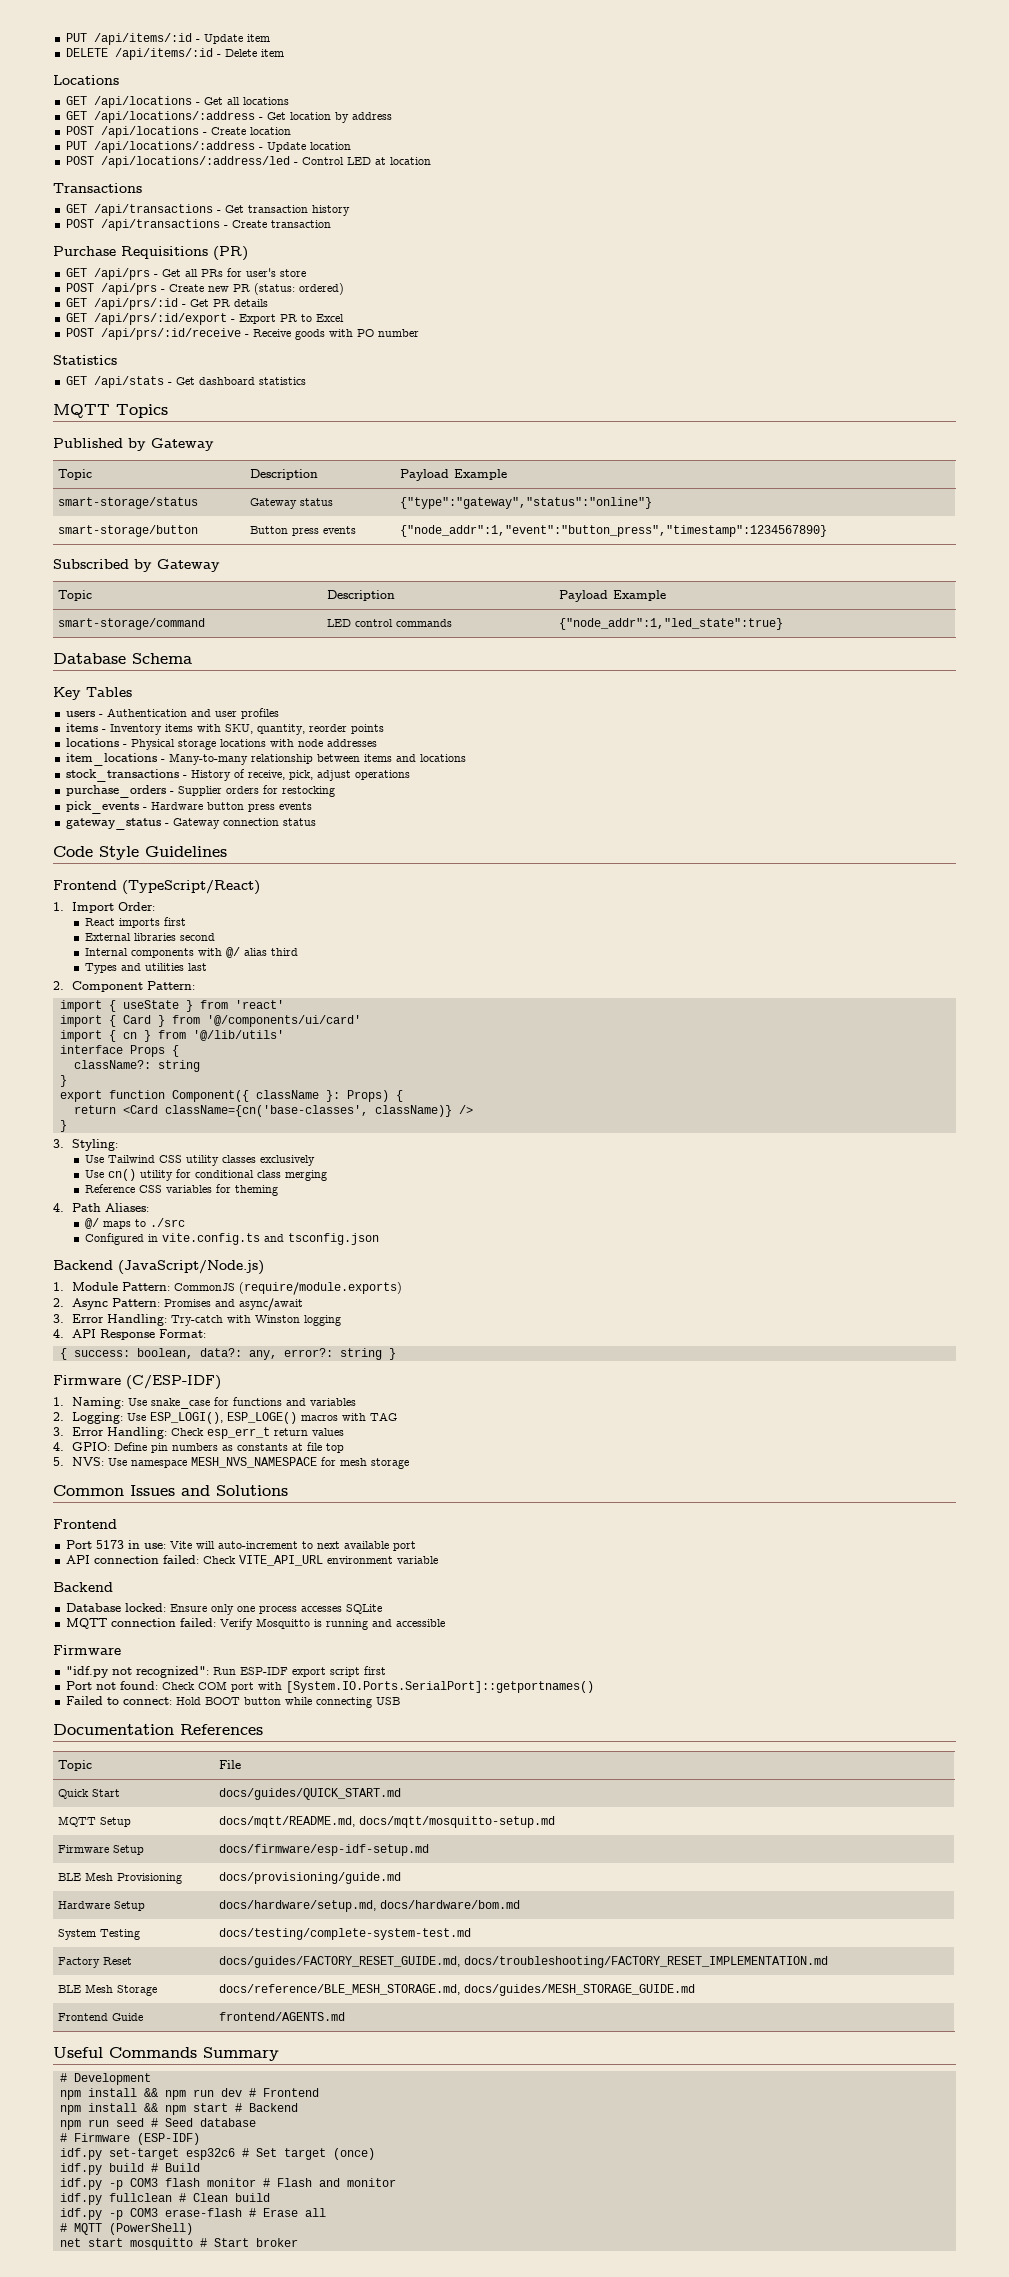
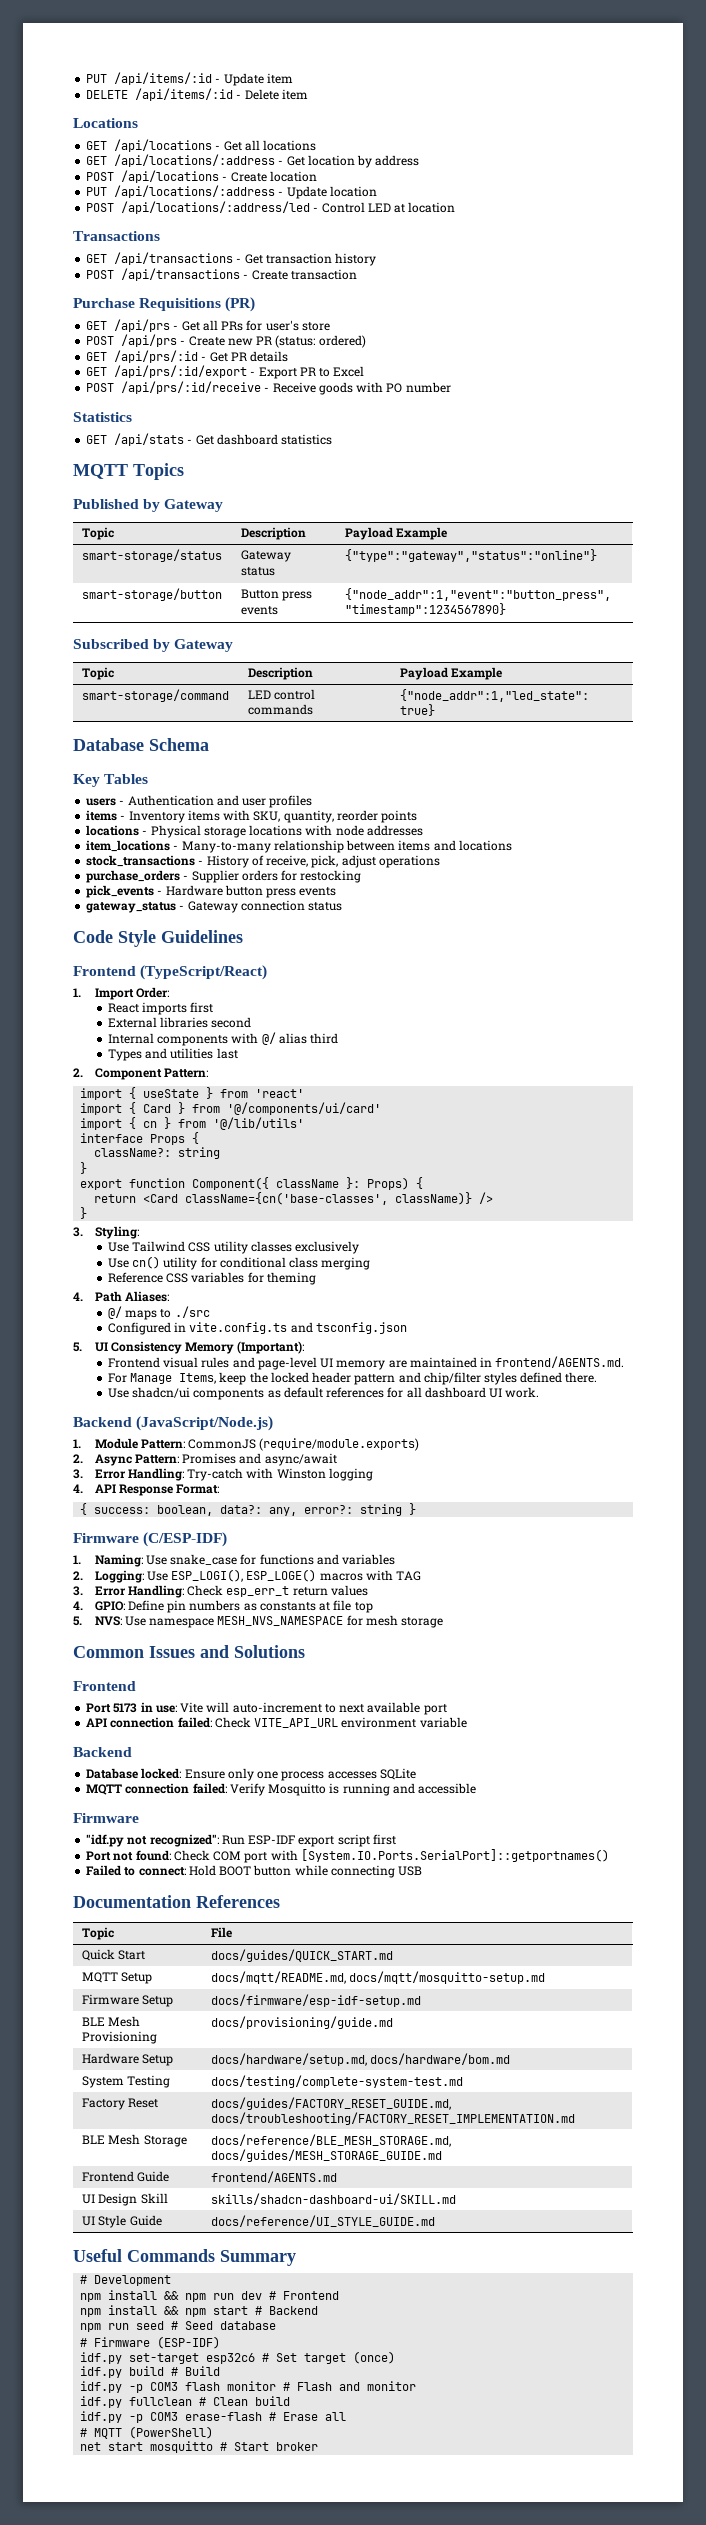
+ 5. UI Consistency Memory (Important):
+ Frontend visual rules and page-level UI memory are maintained in frontend/AGENTS.md.
+ For Manage Items, keep the locked header pattern and chip/filter styles defined there.
+ Use shadcn/ui components as default references for all dashboard UI work.
+ UI Design Skill | skills/shadcn-dashboard-ui/SKILL.md
+ UI Style Guide | docs/reference/UI_STYLE_GUIDE.md

